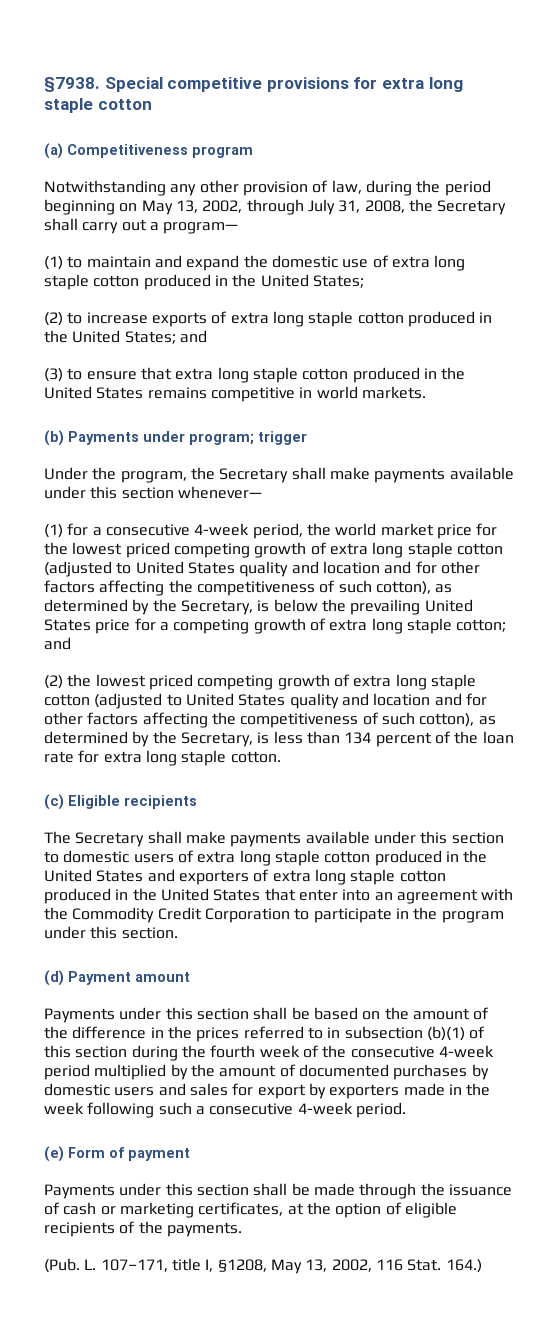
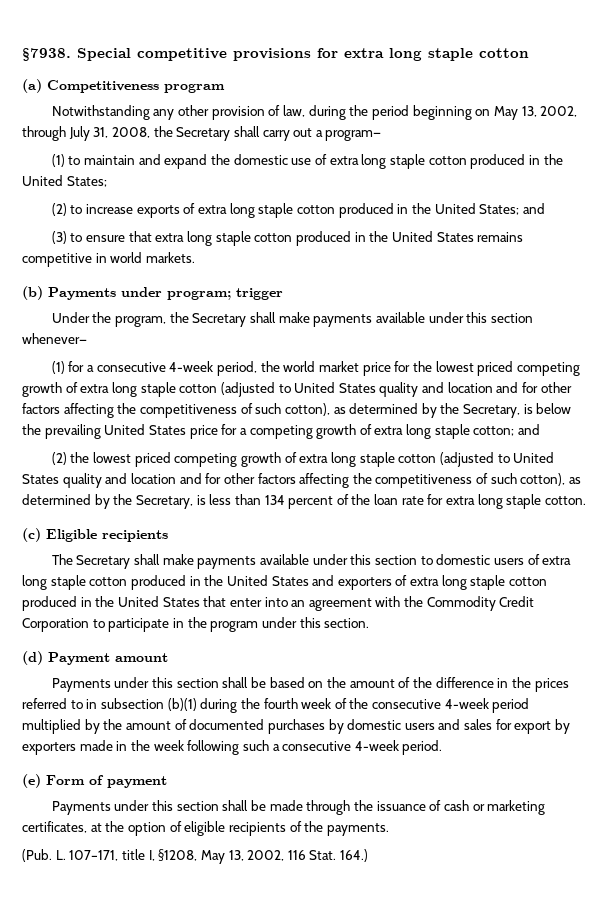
- Payments under this section shall be based on the amount of the difference in the prices referred to in subsection (b)(1) of this section during the fourth week of the consecutive 4-week period multiplied by the amount of documented purchases by domestic users and sales for export by exporters made in the week following such a consecutive 4-week period.
+ Payments under this section shall be based on the amount of the difference in the prices referred to in subsection (b)(1) during the fourth week of the consecutive 4-week period multiplied by the amount of documented purchases by domestic users and sales for export by exporters made in the week following such a consecutive 4-week period.

